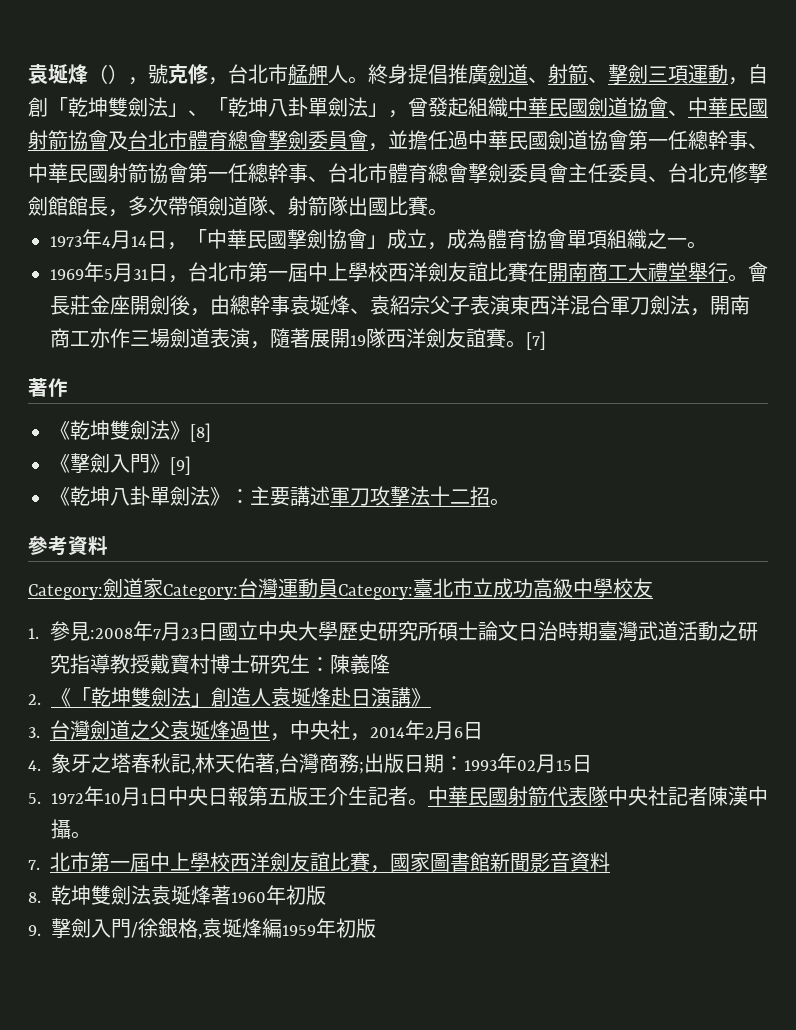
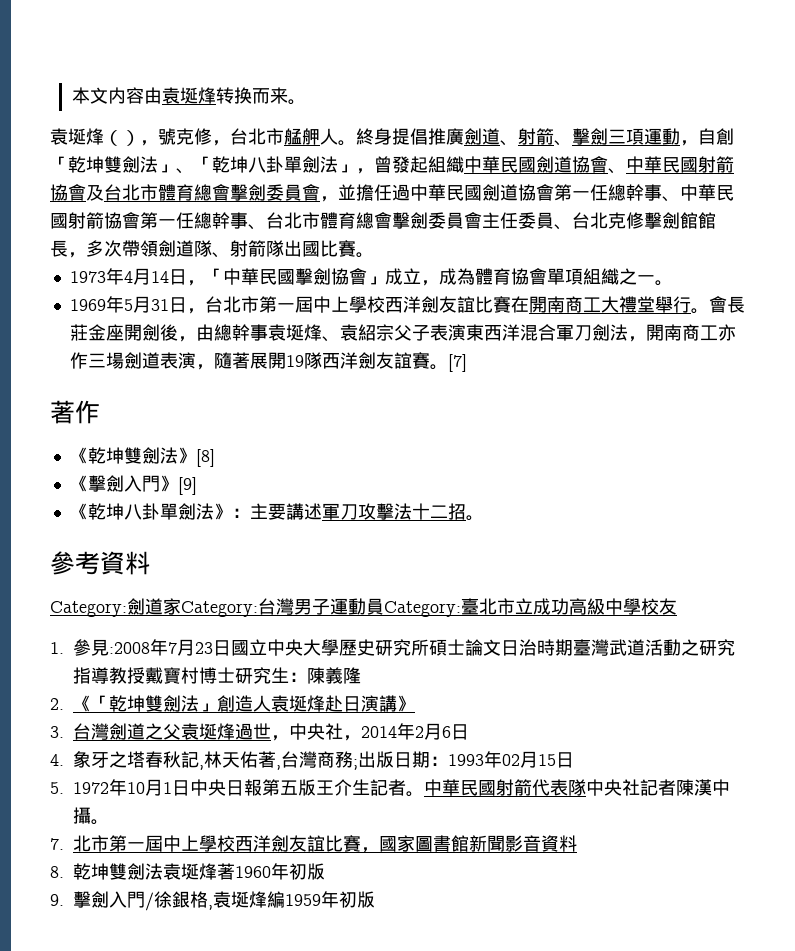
+ 本文内容由袁埏烽转换而来。
- Category:劍道家Category:台灣運動員Category:臺北市立成功高級中學校友
+ Category:劍道家Category:台灣男子運動員Category:臺北市立成功高級中學校友

